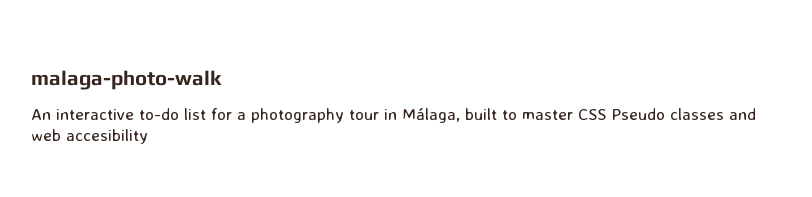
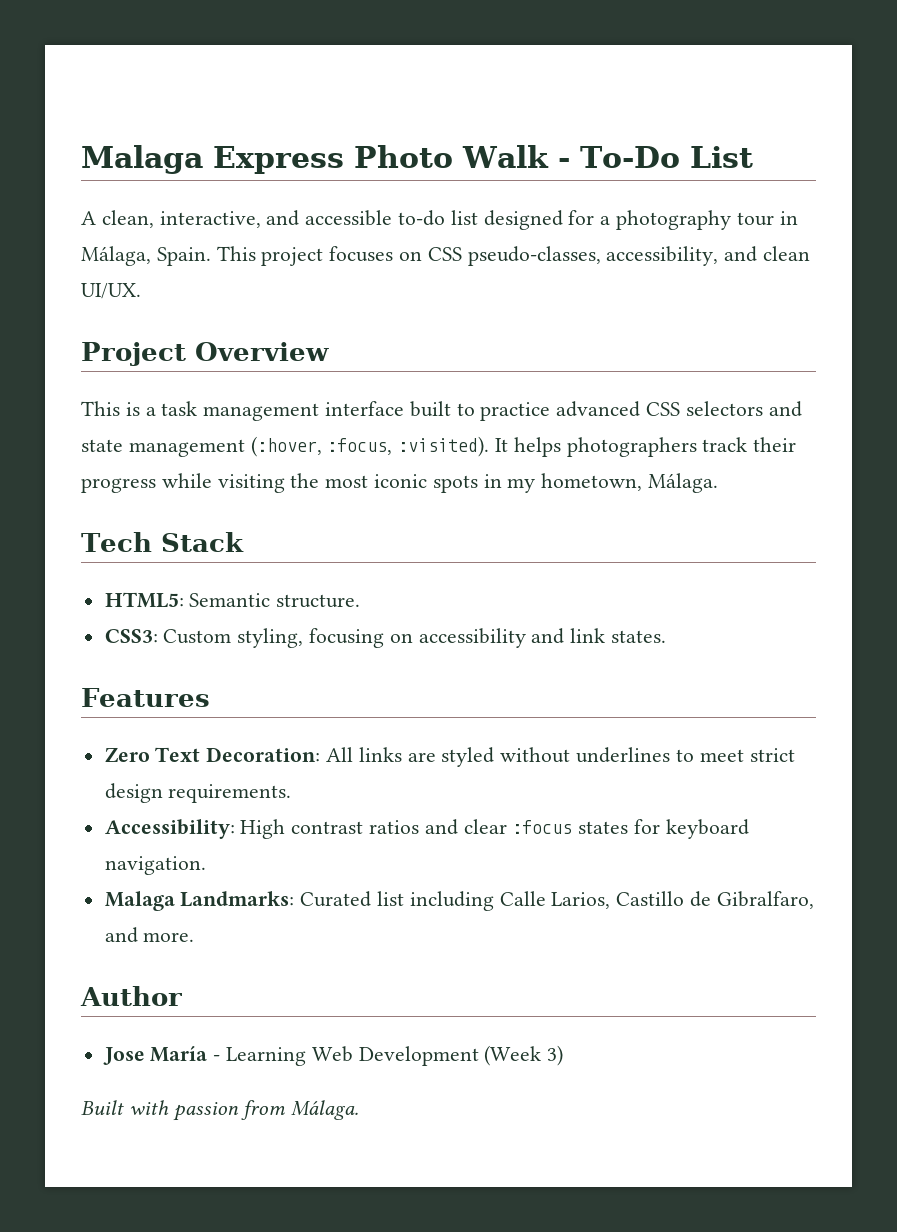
- malaga-photo-walk
- An interactive to-do list for a photography tour in Málaga, built to master CSS Pseudo classes and web accesibility
+ Malaga Express Photo Walk - To-Do List
+ A clean, interactive, and accessible to-do list designed for a photography tour in Málaga, Spain. This project focuses on CSS pseudo-classes, accessibility, and clean UI/UX.
+ Project Overview
+ This is a task management interface built to practice advanced CSS selectors and state management (:hover, :focus, :visited). It helps photographers track their progress while visiting the most iconic spots in my hometown, Málaga.
+ Tech Stack
+ HTML5: Semantic structure.
+ CSS3: Custom styling, focusing on accessibility and link states.
+ Features
+ Zero Text Decoration: All links are styled without underlines to meet strict design requirements.
+ Accessibility: High contrast ratios and clear :focus states for keyboard navigation.
+ Malaga Landmarks: Curated list including Calle Larios, Castillo de Gibralfaro, and more.
+ Author
+ Jose María - Learning Web Development (Week 3)
+ Built with passion from Málaga.

